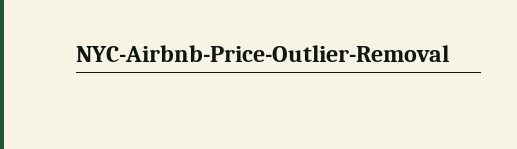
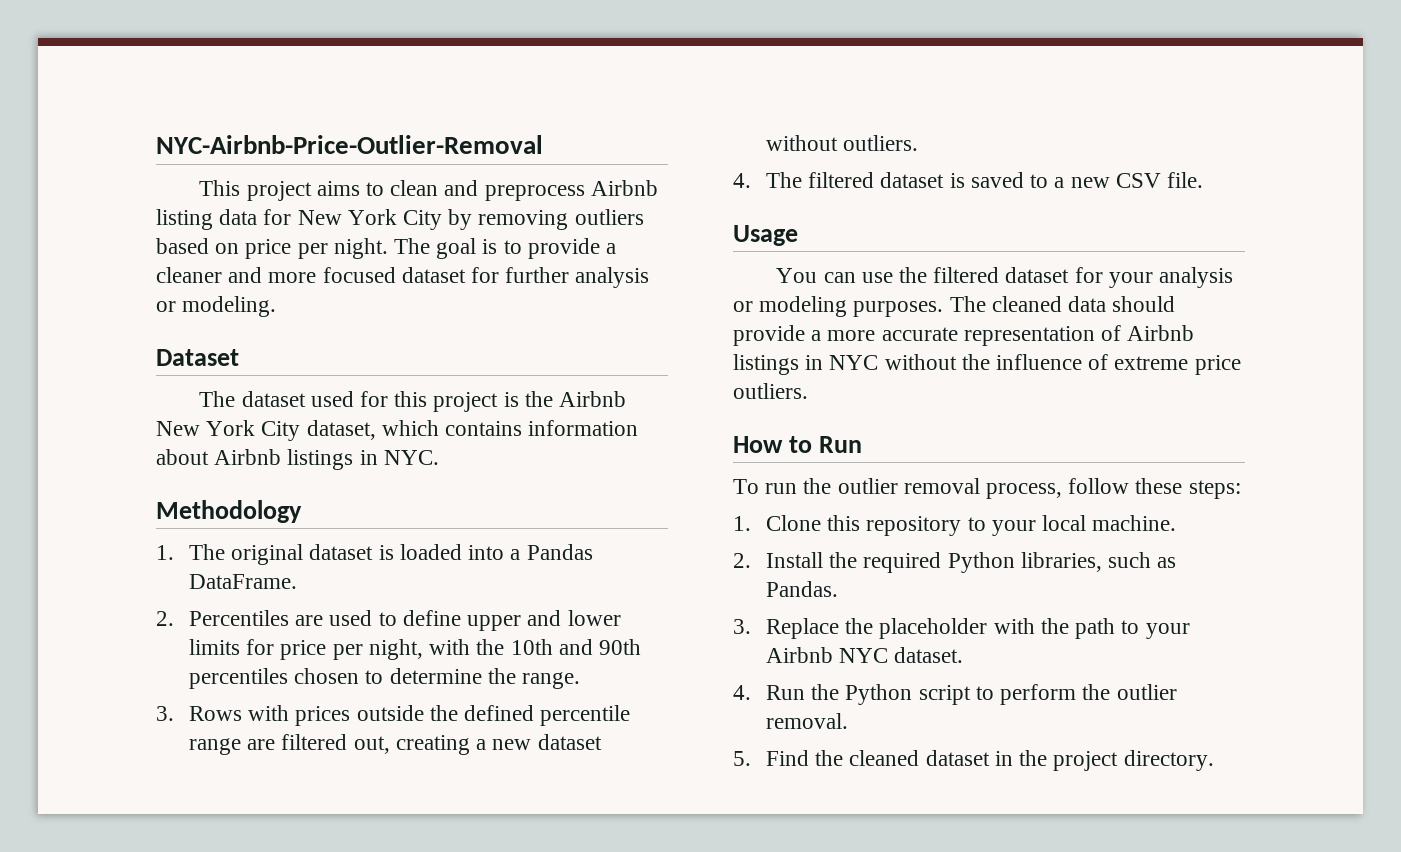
+ This project aims to clean and preprocess Airbnb listing data for New York City by removing outliers based on price per night. The goal is to provide a cleaner and more focused dataset for further analysis or modeling.
+ Dataset
+ The dataset used for this project is the Airbnb New York City dataset, which contains information about Airbnb listings in NYC.
+ Methodology
+ 1. The original dataset is loaded into a Pandas DataFrame.
+ 2. Percentiles are used to define upper and lower limits for price per night, with the 10th and 90th percentiles chosen to determine the range.
+ 3. Rows with prices outside the defined percentile range are filtered out, creating a new dataset without outliers.
+ 4. The filtered dataset is saved to a new CSV file.
+ Usage
+ You can use the filtered dataset for your analysis or modeling purposes. The cleaned data should provide a more accurate representation of Airbnb listings in NYC without the influence of extreme price outliers.
+ How to Run
+ To run the outlier removal process, follow these steps:
+ 1. Clone this repository to your local machine.
+ 2. Install the required Python libraries, such as Pandas.
+ 3. Replace the placeholder with the path to your Airbnb NYC dataset.
+ 4. Run the Python script to perform the outlier removal.
+ 5. Find the cleaned dataset in the project directory.

